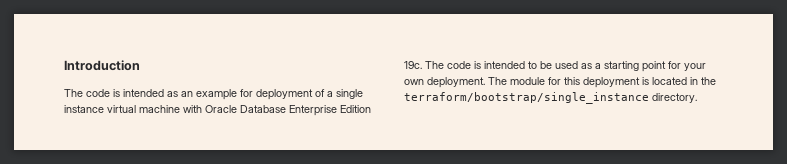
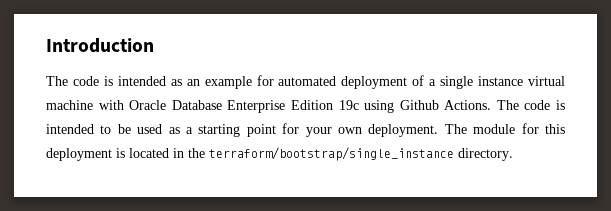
- The code is intended as an example for deployment of a single instance virtual machine with Oracle Database Enterprise Edition 19c.
+ The code is intended as an example for automated deployment of a single instance virtual machine with Oracle Database Enterprise Edition 19c using Github Actions.

